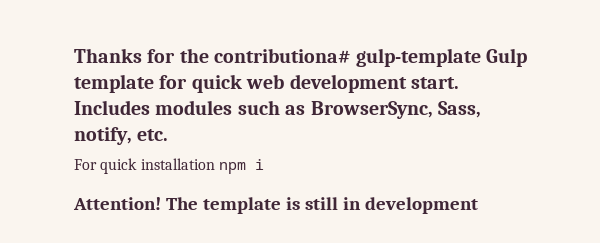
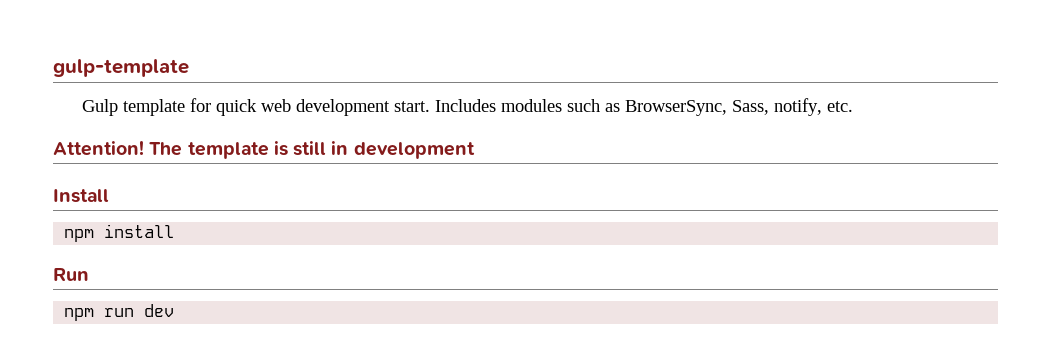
- Thanks for the contributiona# gulp-template Gulp template for quick web development start.
+ gulp-template
+ Gulp template for quick web development start.
- For quick installation npm i
+ Install
+ npm install
+ Run
+ npm run dev

